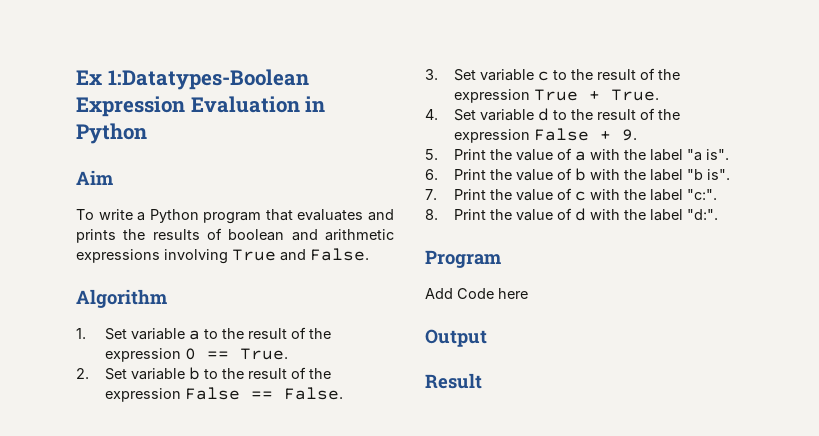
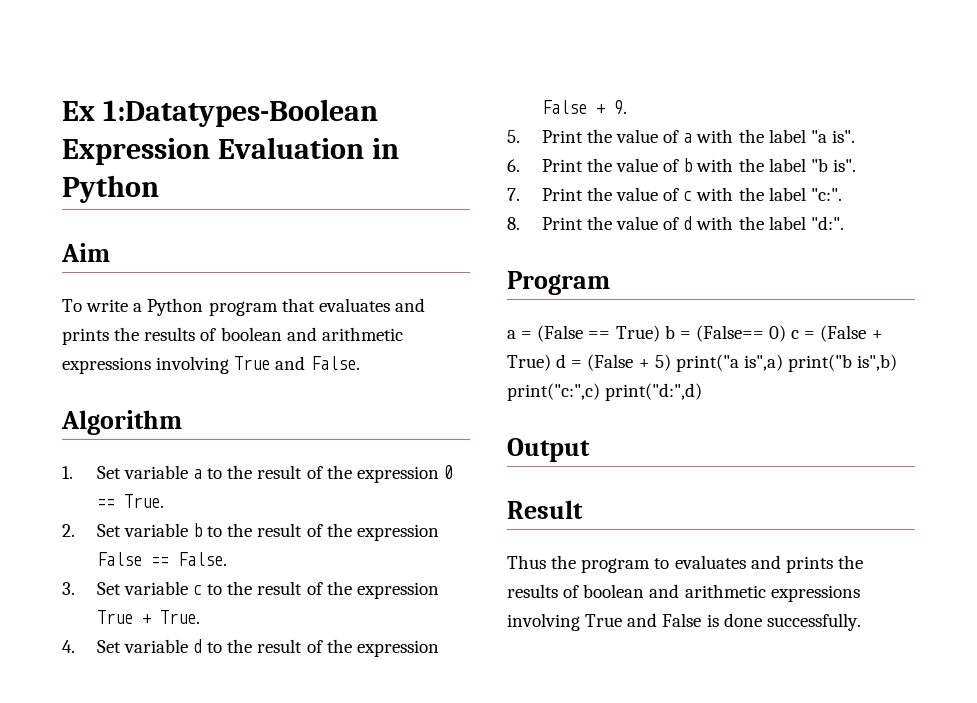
- Add Code here
+ a = (False == True) b = (False== 0) c = (False + True) d = (False + 5) print("a is",a) print("b is",b) print("c:",c) print("d:",d)
  Output
  Result
+ Thus the program to evaluates and prints the results of boolean and arithmetic expressions involving True and False is done successfully.

